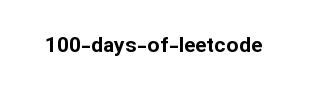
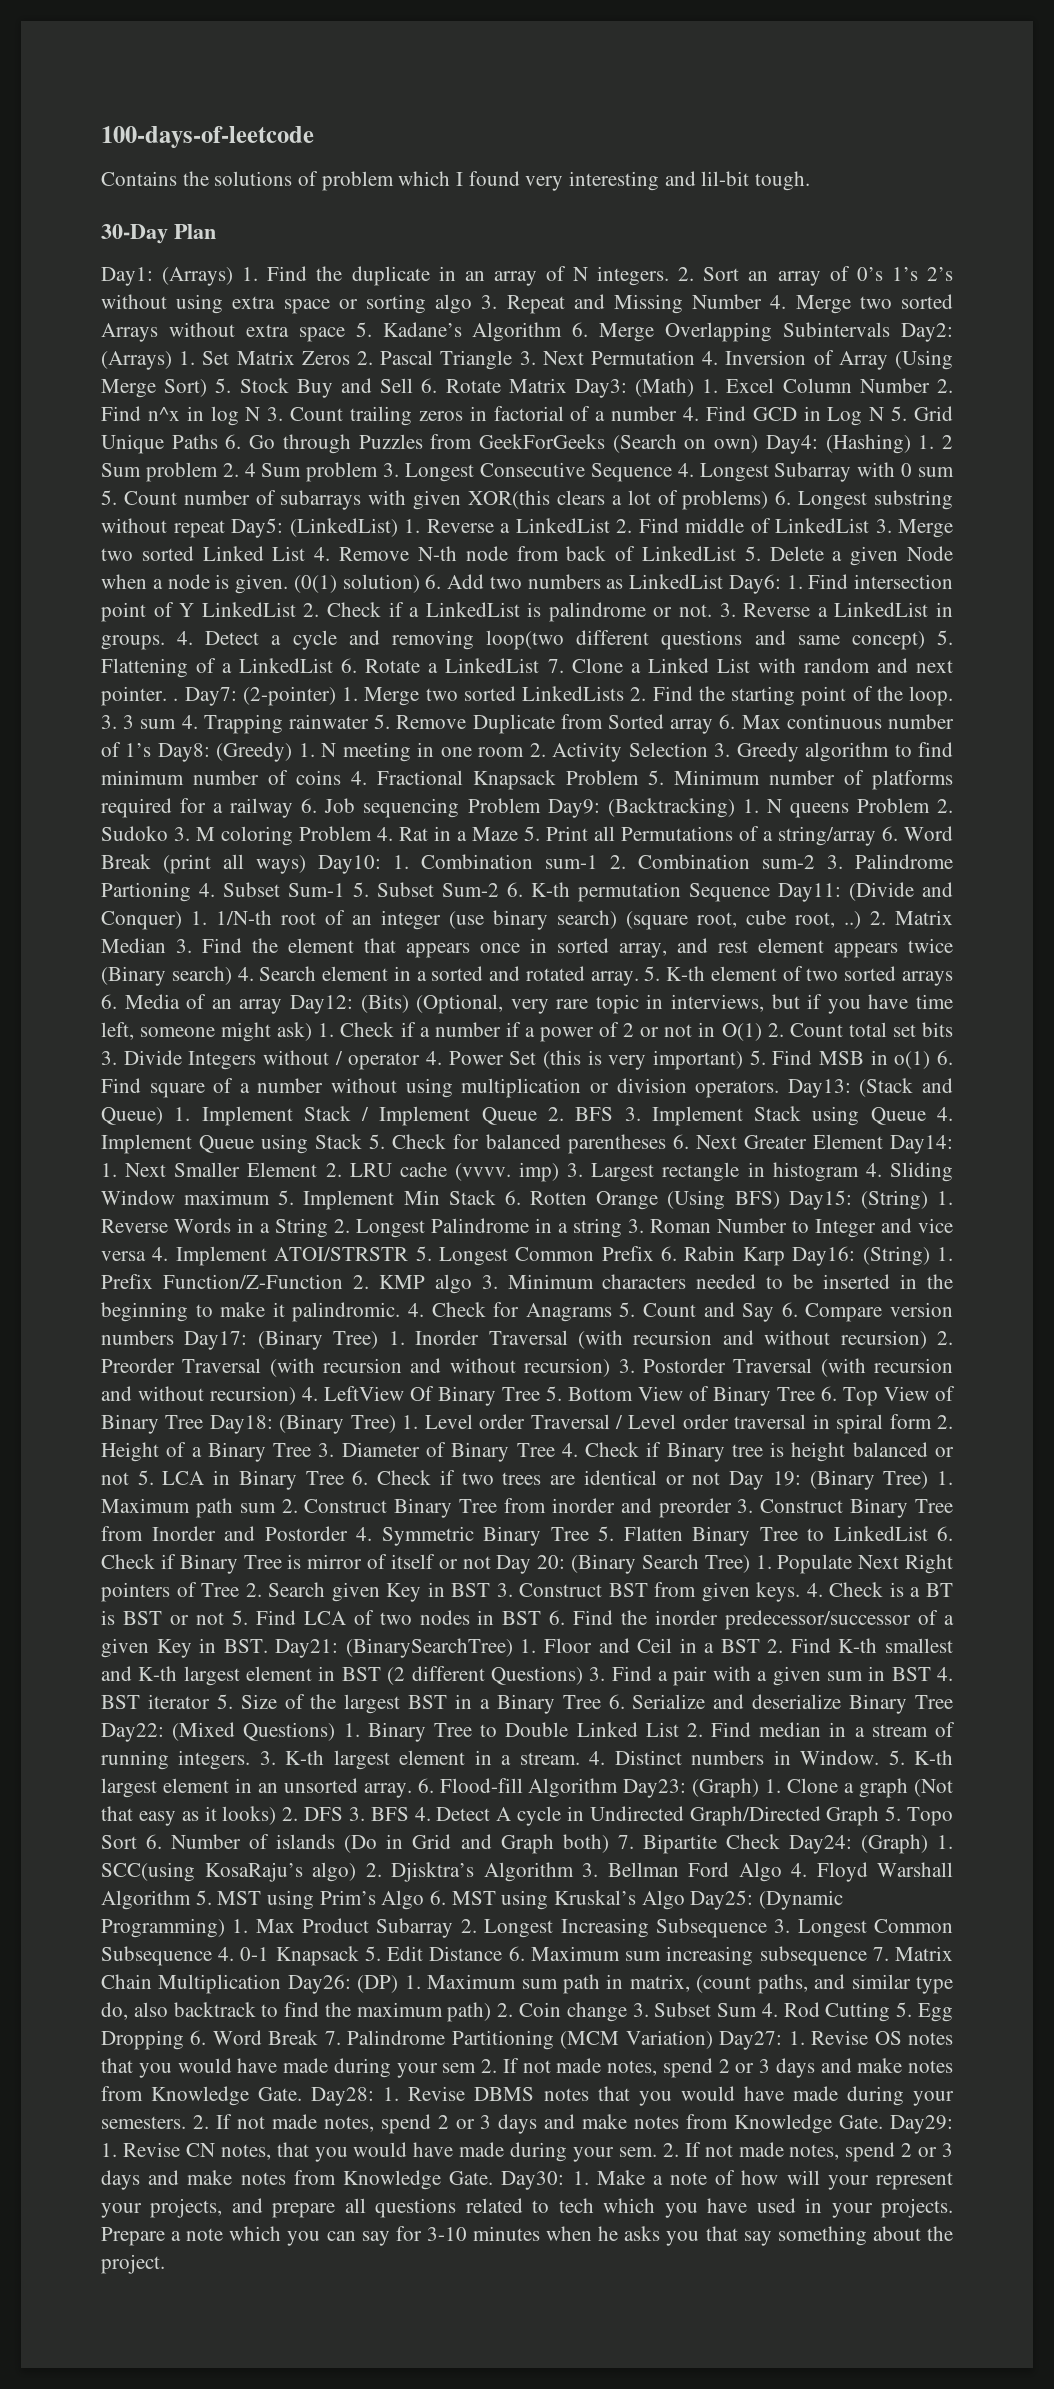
+ Contains the solutions of problem which I found very interesting and lil-bit tough.
+ 30-Day Plan
+ Day1: (Arrays) 1. Find the duplicate in an array of N integers. 2. Sort an array of 0’s 1’s 2’s without using extra space or sorting algo 3. Repeat and Missing Number 4. Merge two sorted Arrays without extra space 5. Kadane’s Algorithm 6. Merge Overlapping Subintervals Day2: (Arrays) 1. Set Matrix Zeros 2. Pascal Triangle 3. Next Permutation 4. Inversion of Array (Using Merge Sort) 5. Stock Buy and Sell 6. Rotate Matrix Day3: (Math) 1. Excel Column Number 2. Find n^x in log N 3. Count trailing zeros in factorial of a number 4. Find GCD in Log N 5. Grid Unique Paths 6. Go through Puzzles from GeekForGeeks (Search on own) Day4: (Hashing) 1. 2 Sum problem 2. 4 Sum problem 3. Longest Consecutive Sequence 4. Longest Subarray with 0 sum 5. Count number of subarrays with given XOR(this clears a lot of problems) 6. Longest substring without repeat Day5: (LinkedList) 1. Reverse a LinkedList 2. Find middle of LinkedList 3. Merge two sorted Linked List 4. Remove N-th node from back of LinkedList 5. Delete a given Node when a node is given. (0(1) solution) 6. Add two numbers as LinkedList Day6: 1. Find intersection point of Y LinkedList 2. Check if a LinkedList is palindrome or not. 3. Reverse a LinkedList in groups. 4. Detect a cycle and removing loop(two different questions and same concept) 5. Flattening of a LinkedList 6. Rotate a LinkedList 7. Clone a Linked List with random and next pointer. . Day7: (2-pointer) 1. Merge two sorted LinkedLists 2. Find the starting point of the loop. 3. 3 sum 4. Trapping rainwater 5. Remove Duplicate from Sorted array 6. Max continuous number of 1’s Day8: (Greedy) 1. N meeting in one room 2. Activity Selection 3. Greedy algorithm to find minimum number of coins 4. Fractional Knapsack Problem 5. Minimum number of platforms required for a railway 6. Job sequencing Problem Day9: (Backtracking) 1. N queens Problem 2. Sudoko 3. M coloring Problem 4. Rat in a Maze 5. Print all Permutations of a string/array 6. Word Break (print all ways) Day10: 1. Combination sum-1 2. Combination sum-2 3. Palindrome Partioning 4. Subset Sum-1 5. Subset Sum-2 6. K-th permutation Sequence Day11: (Divide and Conquer) 1. 1/N-th root of an integer (use binary search) (square root, cube root, ..) 2. Matrix Median 3. Find the element that appears once in sorted array, and rest element appears twice (Binary search) 4. Search element in a sorted and rotated array. 5. K-th element of two sorted arrays 6. Media of an array Day12: (Bits) (Optional, very rare topic in interviews, but if you have time left, someone might ask) 1. Check if a number if a power of 2 or not in O(1) 2. Count total set bits 3. Divide Integers without / operator 4. Power Set (this is very important) 5. Find MSB in o(1) 6. Find square of a number without using multiplication or division operators. Day13: (Stack and Queue) 1. Implement Stack / Implement Queue 2. BFS 3. Implement Stack using Queue 4. Implement Queue using Stack 5. Check for balanced parentheses 6. Next Greater Element Day14: 1. Next Smaller Element 2. LRU cache (vvvv. imp) 3. Largest rectangle in histogram 4. Sliding Window maximum 5. Implement Min Stack 6. Rotten Orange (Using BFS) Day15: (String) 1. Reverse Words in a String 2. Longest Palindrome in a string 3. Roman Number to Integer and vice versa 4. Implement ATOI/STRSTR 5. Longest Common Prefix 6. Rabin Karp Day16: (String) 1. Prefix Function/Z-Function 2. KMP algo 3. Minimum characters needed to be inserted in the beginning to make it palindromic. 4. Check for Anagrams 5. Count and Say 6. Compare version numbers Day17: (Binary Tree) 1. Inorder Traversal (with recursion and without recursion) 2. Preorder Traversal (with recursion and without recursion) 3. Postorder Traversal (with recursion and without recursion) 4. LeftView Of Binary Tree 5. Bottom View of Binary Tree 6. Top View of Binary Tree Day18: (Binary Tree) 1. Level order Traversal / Level order traversal in spiral form 2. Height of a Binary Tree 3. Diameter of Binary Tree 4. Check if Binary tree is height balanced or not 5. LCA in Binary Tree 6. Check if two trees are identical or not Day 19: (Binary Tree) 1. Maximum path sum 2. Construct Binary Tree from inorder and preorder 3. Construct Binary Tree from Inorder and Postorder 4. Symmetric Binary Tree 5. Flatten Binary Tree to LinkedList 6. Check if Binary Tree is mirror of itself or not Day 20: (Binary Search Tree) 1. Populate Next Right pointers of Tree 2. Search given Key in BST 3. Construct BST from given keys. 4. Check is a BT is BST or not 5. Find LCA of two nodes in BST 6. Find the inorder predecessor/successor of a given Key in BST. Day21: (BinarySearchTree) 1. Floor and Ceil in a BST 2. Find K-th smallest and K-th largest element in BST (2 different Questions) 3. Find a pair with a given sum in BST 4. BST iterator 5. Size of the largest BST in a Binary Tree 6. Serialize and deserialize Binary Tree Day22: (Mixed Questions) 1. Binary Tree to Double Linked List 2. Find median in a stream of running integers. 3. K-th largest element in a stream. 4. Distinct numbers in Window. 5. K-th largest element in an unsorted array. 6. Flood-fill Algorithm Day23: (Graph) 1. Clone a graph (Not that easy as it looks) 2. DFS 3. BFS 4. Detect A cycle in Undirected Graph/Directed Graph 5. Topo Sort 6. Number of islands (Do in Grid and Graph both) 7. Bipartite Check Day24: (Graph) 1. SCC(using KosaRaju’s algo) 2. Djisktra’s Algorithm 3. Bellman Ford Algo 4. Floyd Warshall Algorithm 5. MST using Prim’s Algo 6. MST using Kruskal’s Algo Day25: (Dynamic Programming) 1. Max Product Subarray 2. Longest Increasing Subsequence 3. Longest Common Subsequence 4. 0-1 Knapsack 5. Edit Distance 6. Maximum sum increasing subsequence 7. Matrix Chain Multiplication Day26: (DP) 1. Maximum sum path in matrix, (count paths, and similar type do, also backtrack to find the maximum path) 2. Coin change 3. Subset Sum 4. Rod Cutting 5. Egg Dropping 6. Word Break 7. Palindrome Partitioning (MCM Variation) Day27: 1. Revise OS notes that you would have made during your sem 2. If not made notes, spend 2 or 3 days and make notes from Knowledge Gate. Day28: 1. Revise DBMS notes that you would have made during your semesters. 2. If not made notes, spend 2 or 3 days and make notes from Knowledge Gate. Day29: 1. Revise CN notes, that you would have made during your sem. 2. If not made notes, spend 2 or 3 days and make notes from Knowledge Gate. Day30: 1. Make a note of how will your represent your projects, and prepare all questions related to tech which you have used in your projects. Prepare a note which you can say for 3-10 minutes when he asks you that say something about the project.

